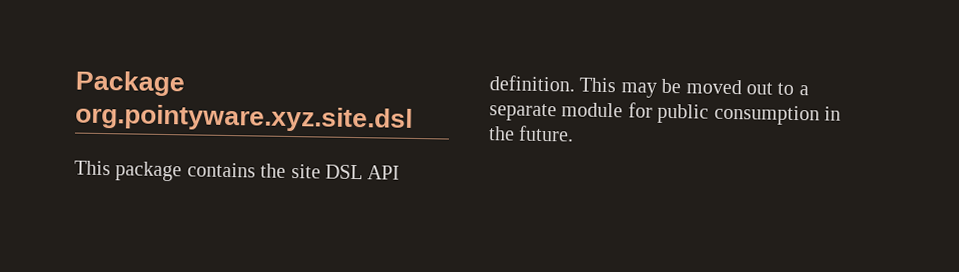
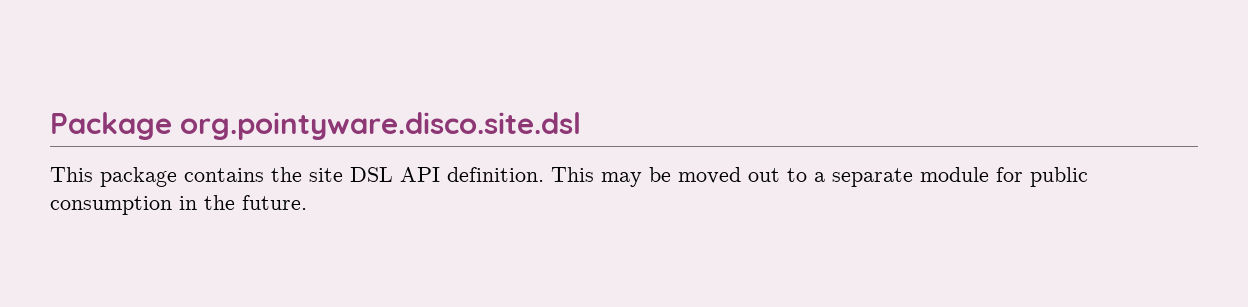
- Package org.pointyware.xyz.site.dsl
+ Package org.pointyware.disco.site.dsl

